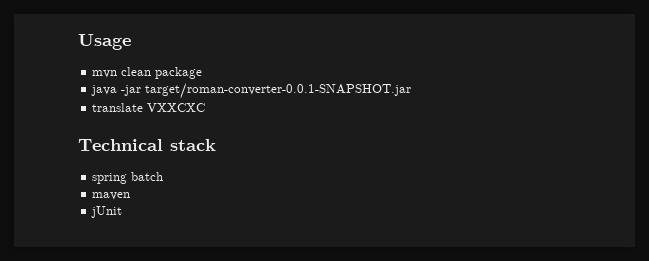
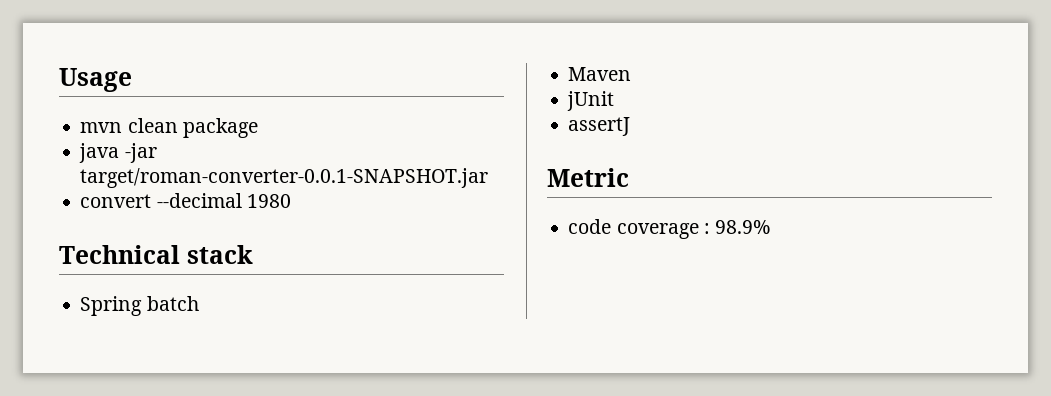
- translate VXXCXC
+ convert --decimal 1980
- spring batch
+ Spring batch
- maven
+ Maven
+ assertJ
+ Metric
+ code coverage : 98.9%

